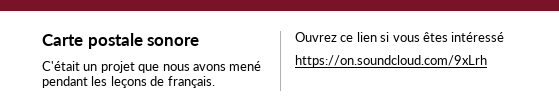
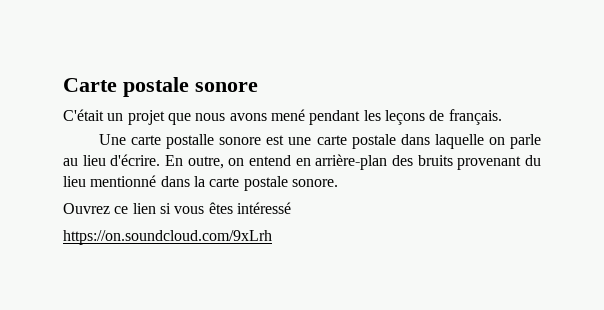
+ Une carte postalle sonore est une carte postale dans laquelle on parle au lieu d'écrire. En outre, on entend en arrière-plan des bruits provenant du lieu mentionné dans la carte postale sonore.

